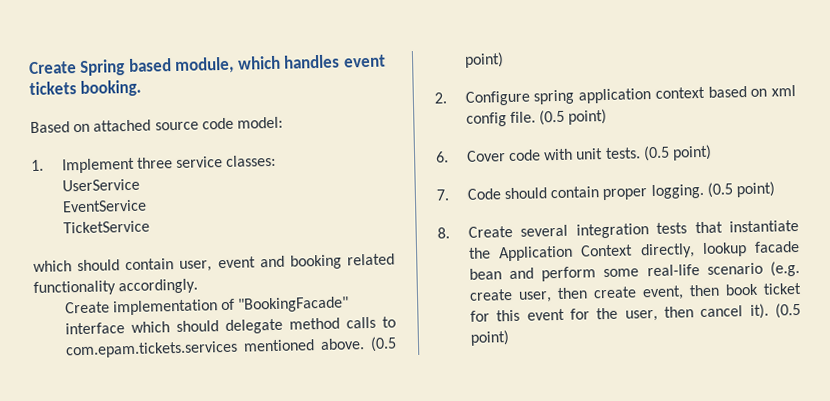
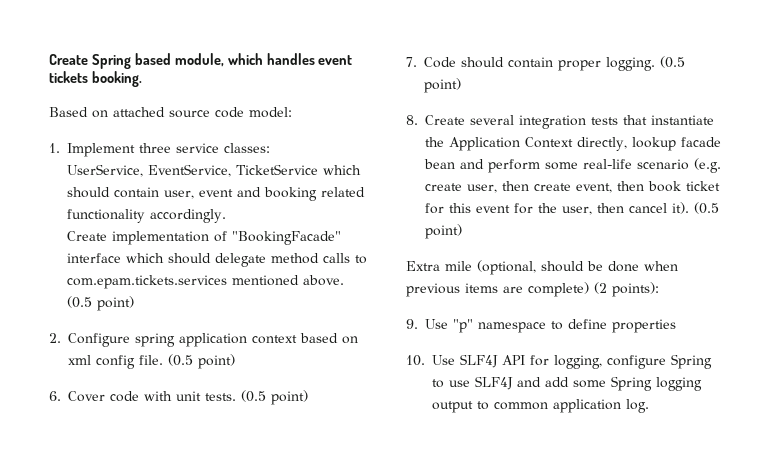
- UserService
- EventService
- TicketService
- which should contain user, event and booking related functionality accordingly.
+ UserService, EventService, TicketService which should contain user, event and booking related functionality accordingly.
+ Extra mile (optional, should be done when previous items are complete) (2 points):
+ 9. Use "p" namespace to define properties
+ 10. Use SLF4J API for logging, configure Spring to use SLF4J and add some Spring logging output to common application log.

